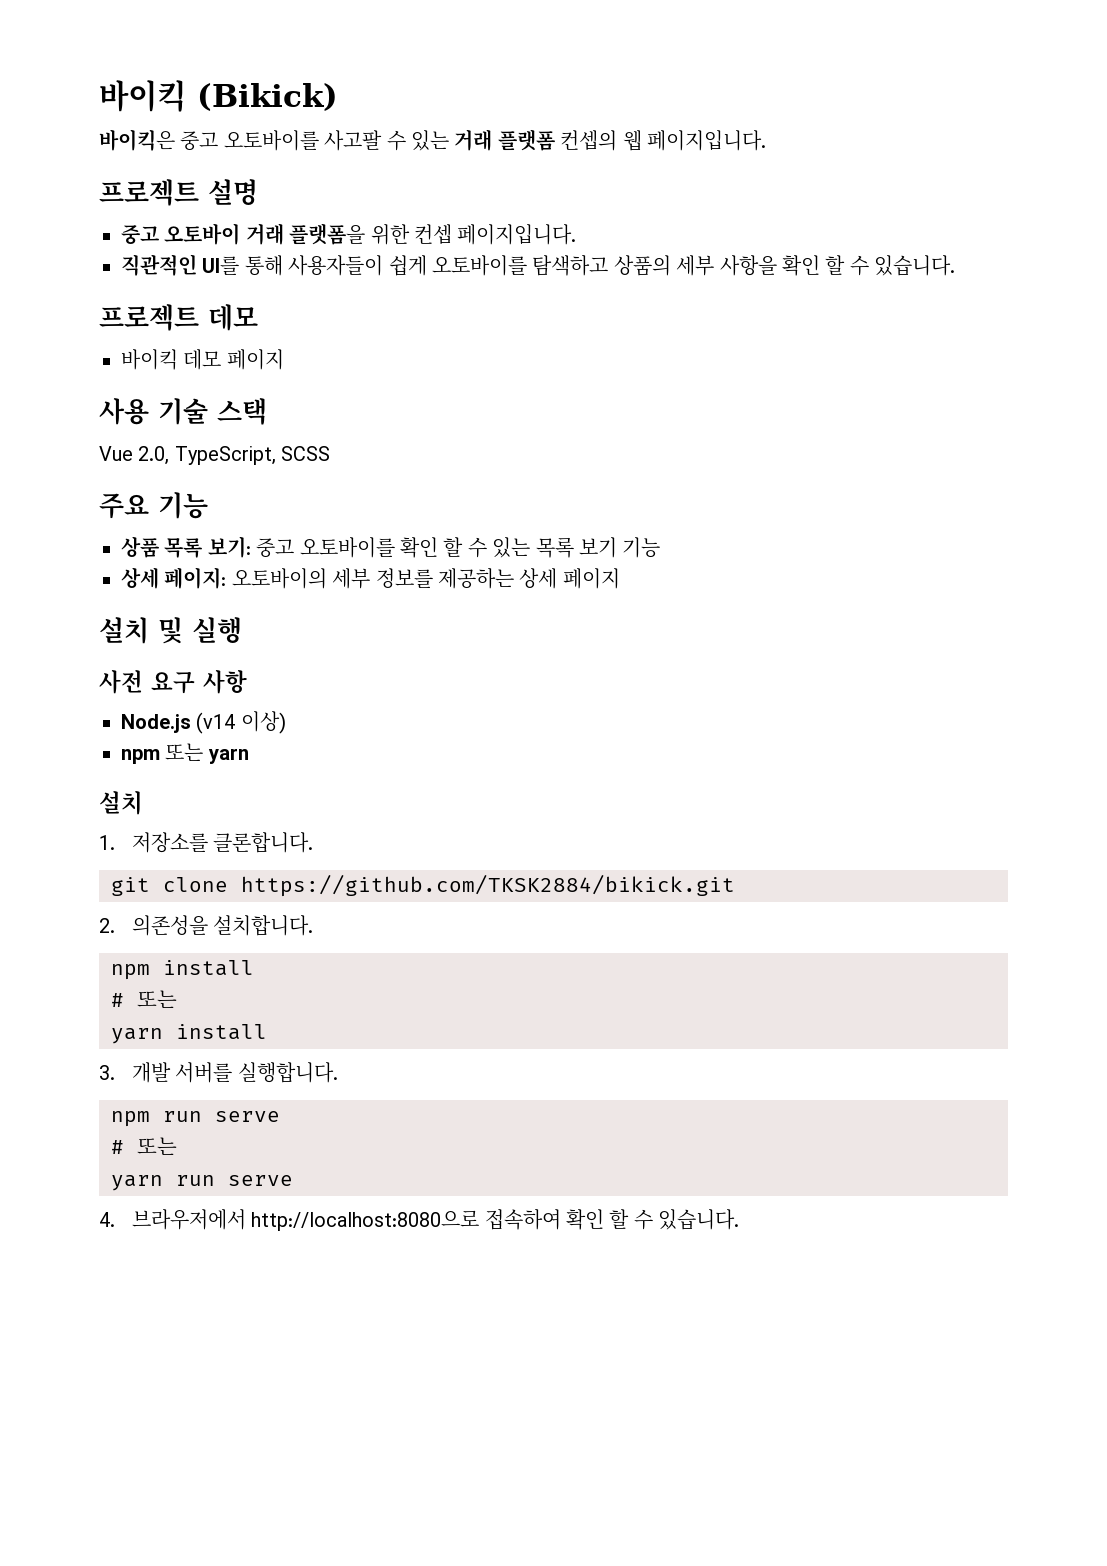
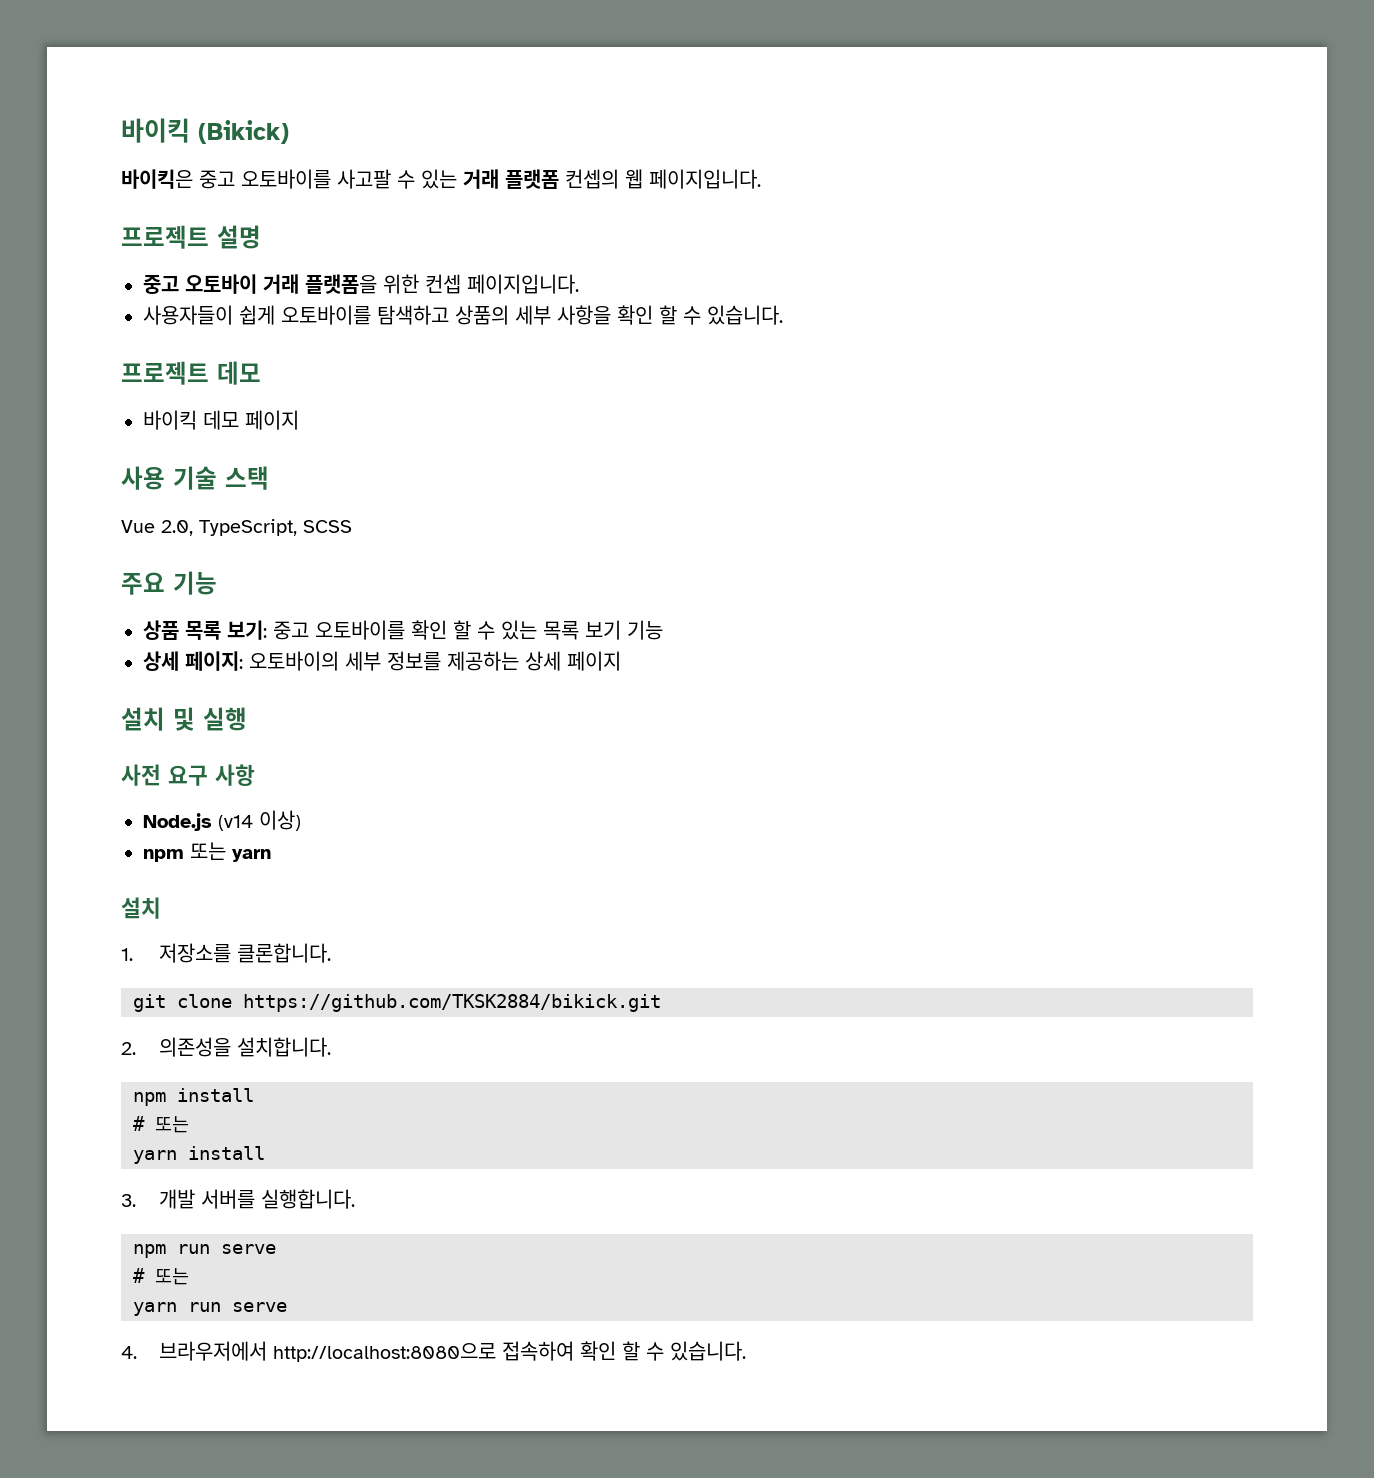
- 직관적인 UI를 통해 사용자들이 쉽게 오토바이를 탐색하고 상품의 세부 사항을 확인 할 수 있습니다.
+ 사용자들이 쉽게 오토바이를 탐색하고 상품의 세부 사항을 확인 할 수 있습니다.

